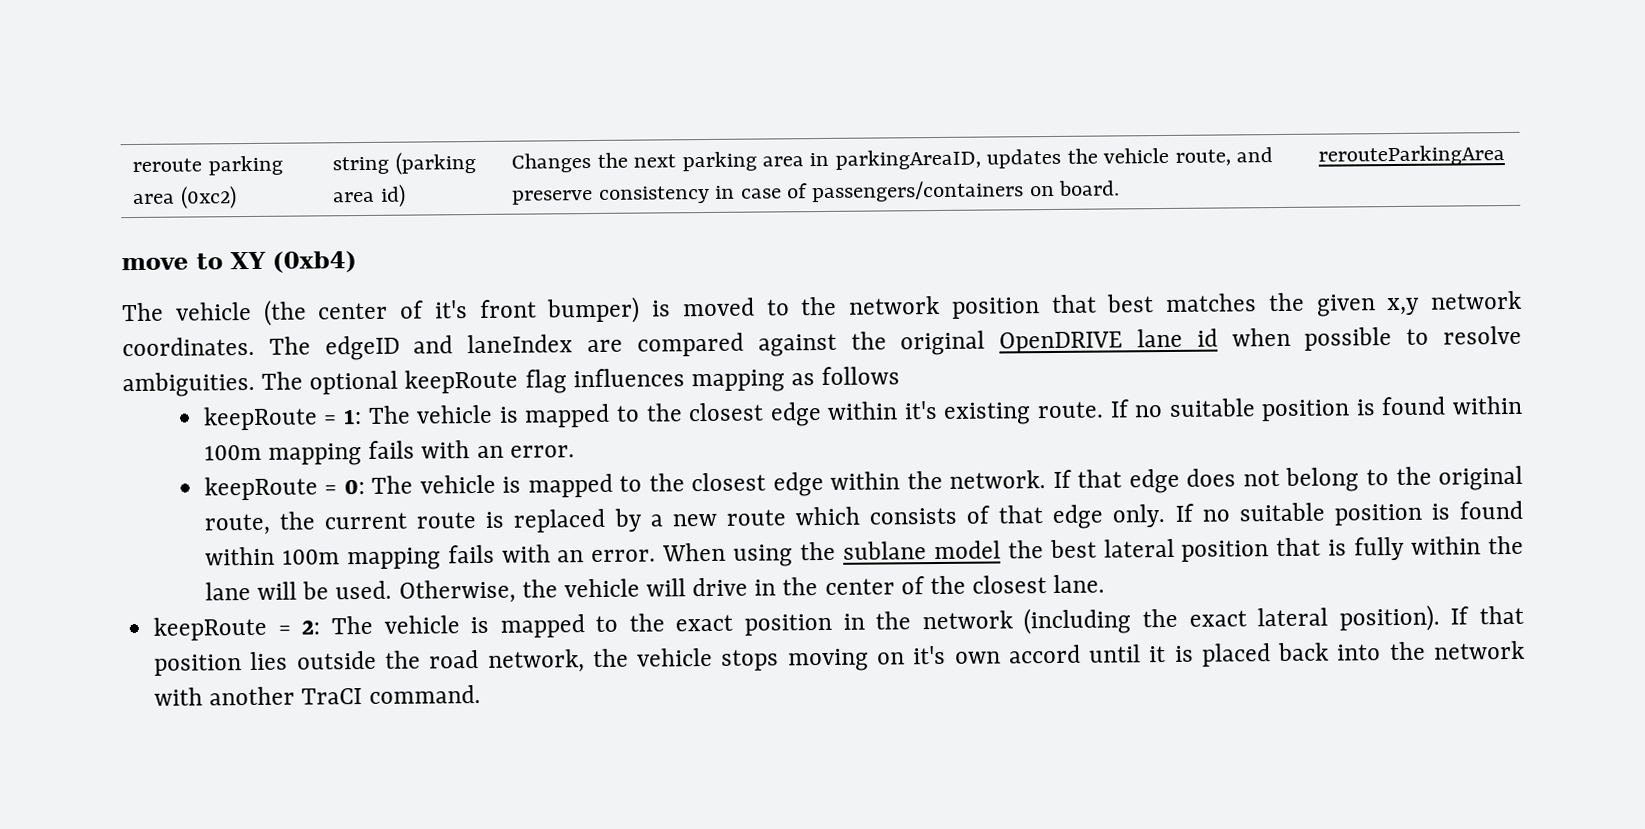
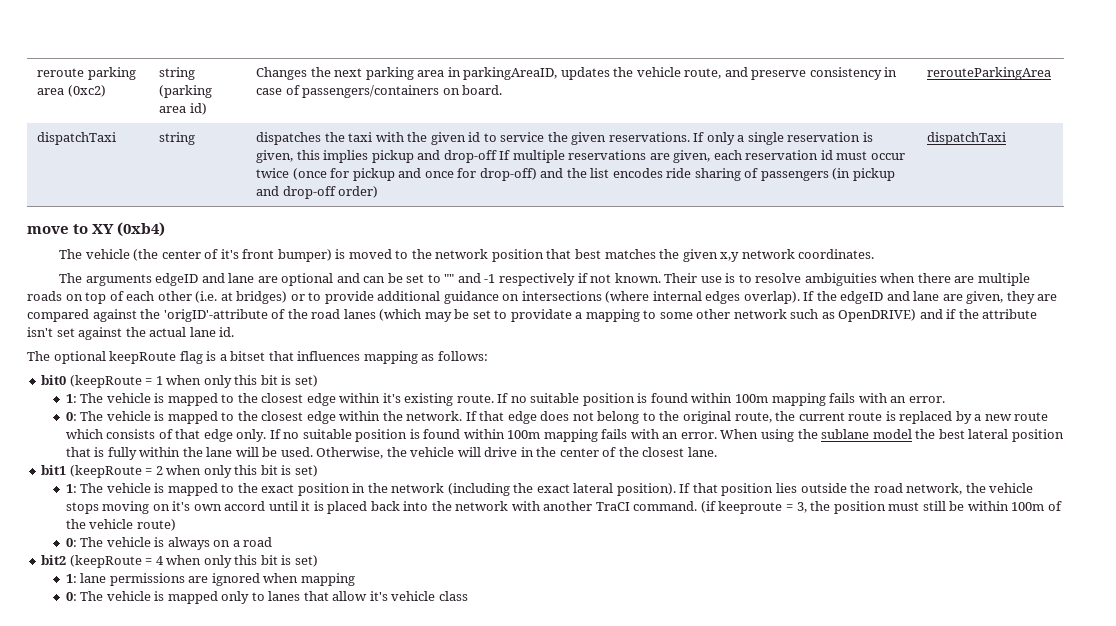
+ dispatchTaxi | string | dispatches the taxi with the given id to service the given reservations. If only a single reservation is given, this implies pickup and drop-off If multiple reservations are given, each reservation id must occur twice (once for pickup and once for drop-off) and the list encodes ride sharing of passengers (in pickup and drop-off order) | dispatchTaxi
- The vehicle (the center of it's front bumper) is moved to the network position that best matches the given x,y network coordinates. The edgeID and laneIndex are compared against the original OpenDRIVE lane id when possible to resolve ambiguities. The optional keepRoute flag influences mapping as follows
- keepRoute = 1: The vehicle is mapped to the closest edge within it's existing route.
+ The vehicle (the center of it's front bumper) is moved to the network position that best matches the given x,y network coordinates.
+ The arguments edgeID and lane are optional and can be set to "" and -1 respectively if not known. Their use is to resolve ambiguities when there are multiple roads on top of each other (i.e. at bridges) or to provide additional guidance on intersections (where internal edges overlap). If the edgeID and lane are given, they are compared against the 'origID'-attribute of the road lanes (which may be set to providate a mapping to some other network such as OpenDRIVE) and if the attribute isn't set against the actual lane id.
+ The optional keepRoute flag is a bitset that influences mapping as follows:
+ bit0 (keepRoute = 1 when only this bit is set)
+ 1: The vehicle is mapped to the closest edge within it's existing route.
- keepRoute = 0: The vehicle is mapped to the closest edge within the network.
+ 0: The vehicle is mapped to the closest edge within the network.
- keepRoute = 2: The vehicle is mapped to the exact position in the network (including the exact lateral position).
+ bit1 (keepRoute = 2 when only this bit is set)
+ 1: The vehicle is mapped to the exact position in the network (including the exact lateral position).
+ (if keeproute = 3, the position must still be within 100m of the vehicle route)
+ 0: The vehicle is always on a road
+ bit2 (keepRoute = 4 when only this bit is set)
+ 1: lane permissions are ignored when mapping
+ 0: The vehicle is mapped only to lanes that allow it's vehicle class

